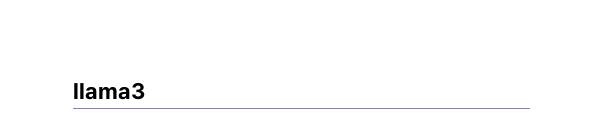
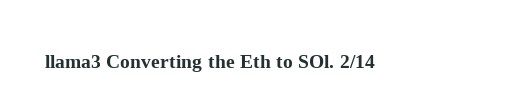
- llama3
+ llama3 Converting the Eth to SOl. 2/14

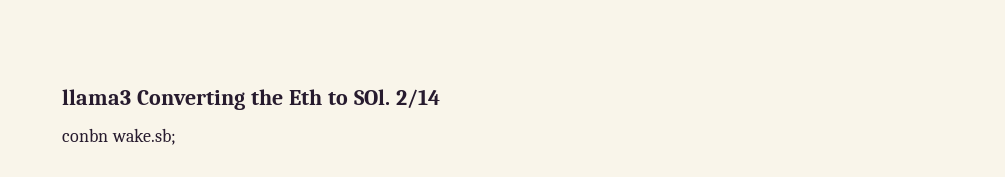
+ conbn wake.sb;

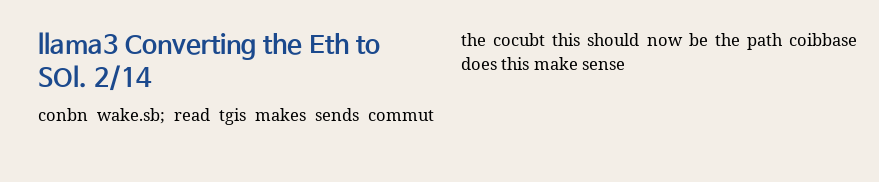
- conbn wake.sb;
+ conbn wake.sb; read tgis makes sends commut the cocubt this should now be the path coibbase does this make sense

